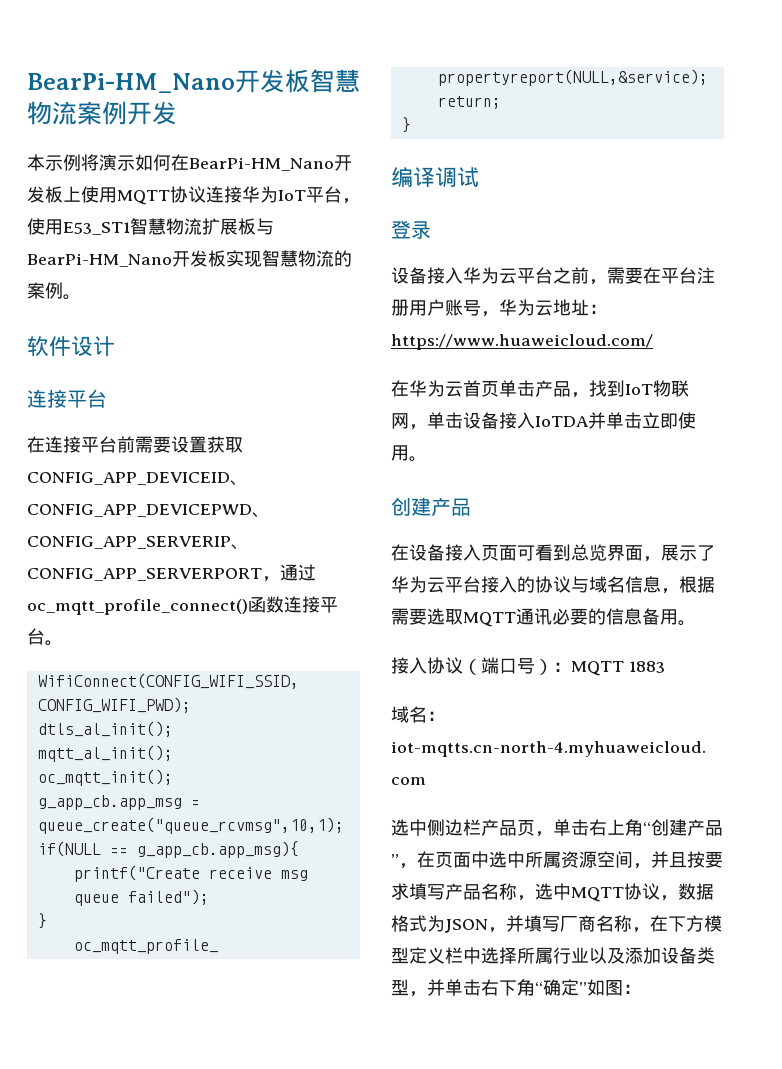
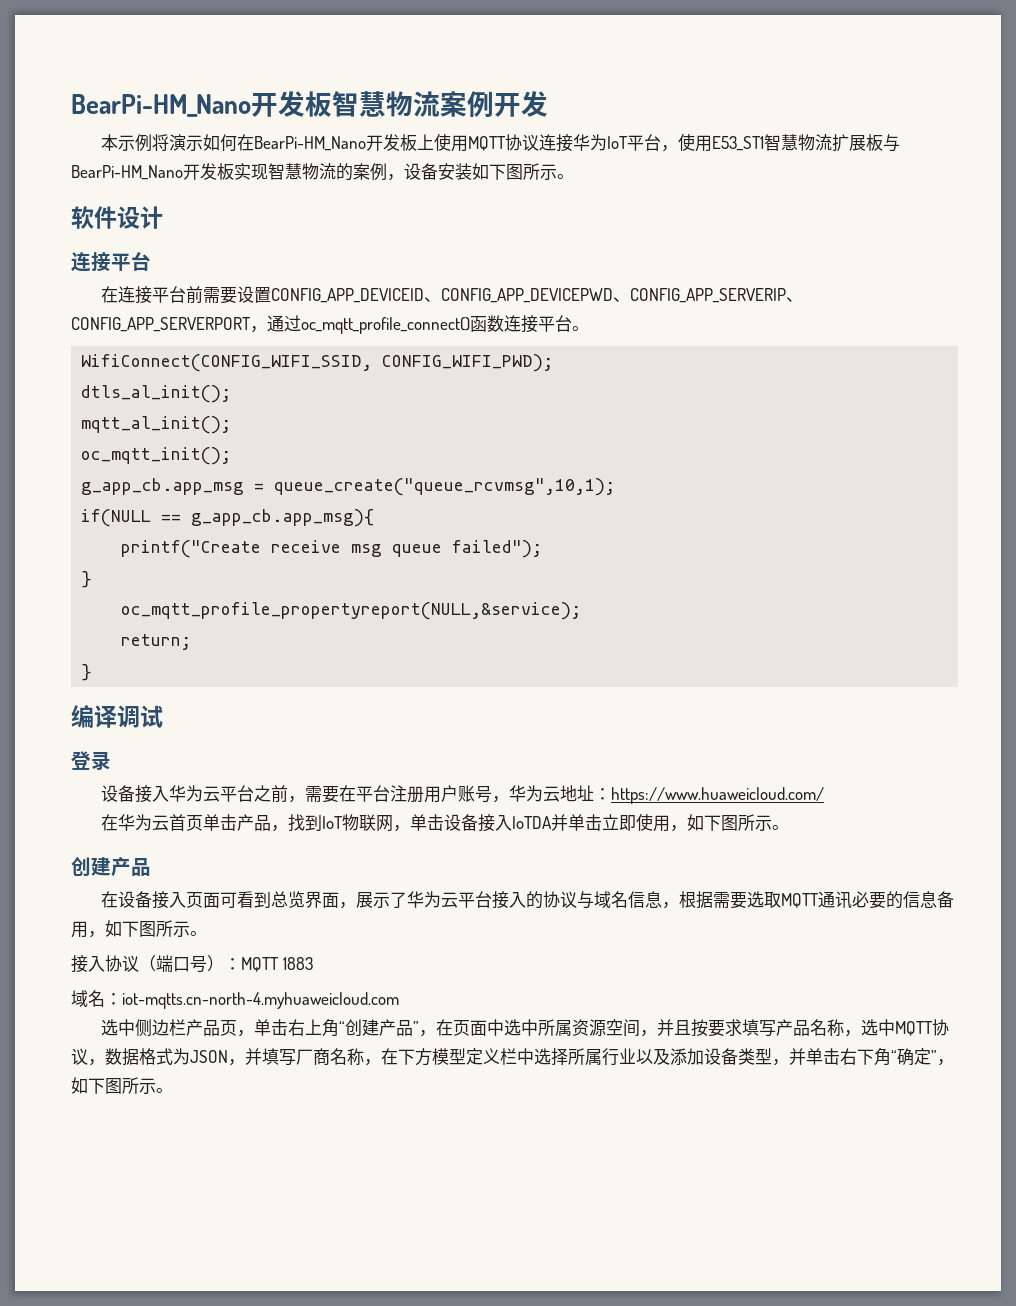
- 本示例将演示如何在BearPi-HM_Nano开发板上使用MQTT协议连接华为IoT平台，使用E53_ST1智慧物流扩展板与BearPi-HM_Nano开发板实现智慧物流的案例。
+ 本示例将演示如何在BearPi-HM_Nano开发板上使用MQTT协议连接华为IoT平台，使用E53_ST1智慧物流扩展板与BearPi-HM_Nano开发板实现智慧物流的案例，设备安装如下图所示。
- 在连接平台前需要设置获取CONFIG_APP_DEVICEID、CONFIG_APP_DEVICEPWD、CONFIG_APP_SERVERIP、CONFIG_APP_SERVERPORT，通过oc_mqtt_profile_connect()函数连接平台。
+ 在连接平台前需要设置CONFIG_APP_DEVICEID、CONFIG_APP_DEVICEPWD、CONFIG_APP_SERVERIP、CONFIG_APP_SERVERPORT，通过oc_mqtt_profile_connect()函数连接平台。
- 在华为云首页单击产品，找到IoT物联网，单击设备接入IoTDA并单击立即使用。
+ 在华为云首页单击产品，找到IoT物联网，单击设备接入IoTDA并单击立即使用，如下图所示。
- 在设备接入页面可看到总览界面，展示了华为云平台接入的协议与域名信息，根据需要选取MQTT通讯必要的信息备用。
+ 在设备接入页面可看到总览界面，展示了华为云平台接入的协议与域名信息，根据需要选取MQTT通讯必要的信息备用，如下图所示。
- 选中侧边栏产品页，单击右上角“创建产品”，在页面中选中所属资源空间，并且按要求填写产品名称，选中MQTT协议，数据格式为JSON，并填写厂商名称，在下方模型定义栏中选择所属行业以及添加设备类型，并单击右下角“确定”如图：
+ 选中侧边栏产品页，单击右上角“创建产品”，在页面中选中所属资源空间，并且按要求填写产品名称，选中MQTT协议，数据格式为JSON，并填写厂商名称，在下方模型定义栏中选择所属行业以及添加设备类型，并单击右下角“确定”，如下图所示。

